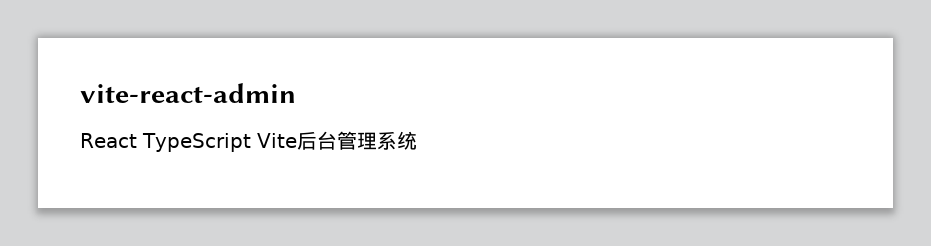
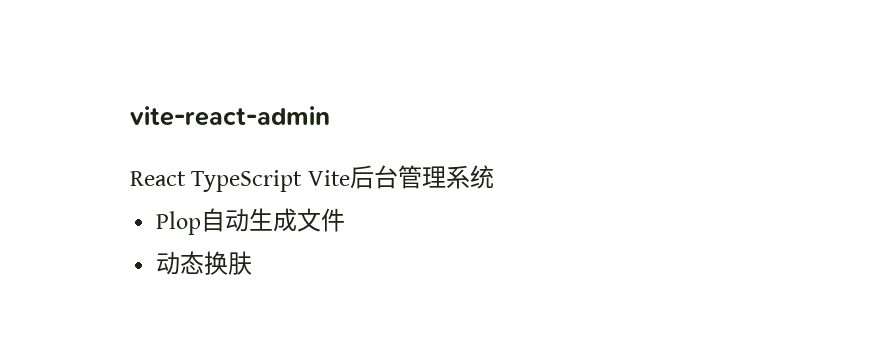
+ Plop自动生成文件
+ 动态换肤

